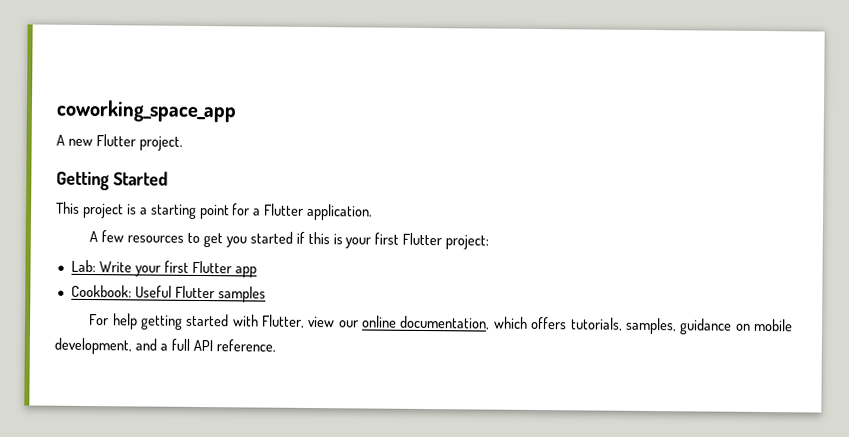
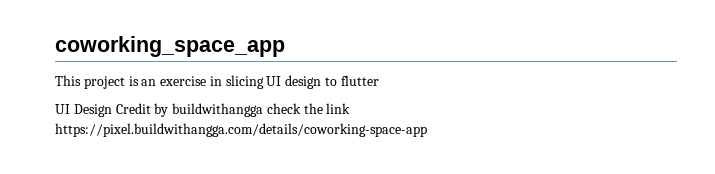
- A new Flutter project.
- Getting Started
- This project is a starting point for a Flutter application.
- A few resources to get you started if this is your first Flutter project:
- Lab: Write your first Flutter app
- Cookbook: Useful Flutter samples
- For help getting started with Flutter, view our online documentation, which offers tutorials, samples, guidance on mobile development, and a full API reference.
+ This project is an exercise in slicing UI design to flutter
+ UI Design Credit by buildwithangga check the link https://pixel.buildwithangga.com/details/coworking-space-app

